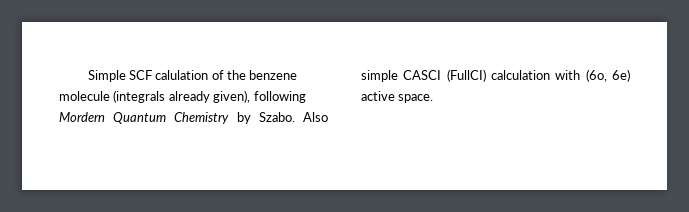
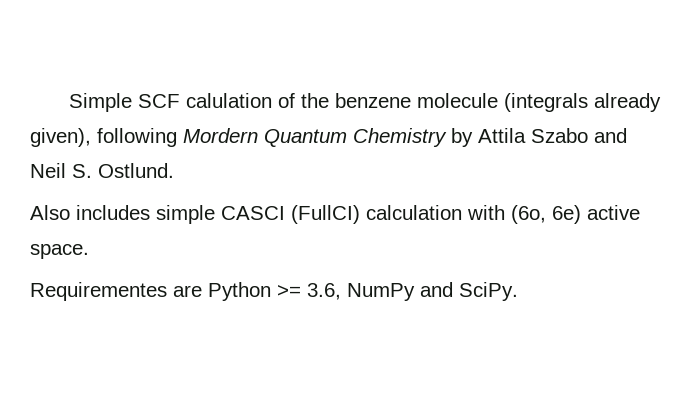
- Simple SCF calulation of the benzene molecule (integrals already given), following Mordern Quantum Chemistry by Szabo. Also simple CASCI (FullCI) calculation with (6o, 6e) active space.
+ Simple SCF calulation of the benzene molecule (integrals already given), following Mordern Quantum Chemistry by Attila Szabo and Neil S. Ostlund.
+ Also includes simple CASCI (FullCI) calculation with (6o, 6e) active space.
+ Requirementes are Python >= 3.6, NumPy and SciPy.

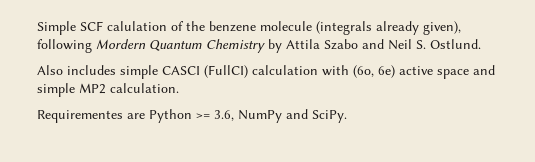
- Also includes simple CASCI (FullCI) calculation with (6o, 6e) active space.
+ Also includes simple CASCI (FullCI) calculation with (6o, 6e) active space and simple MP2 calculation.

